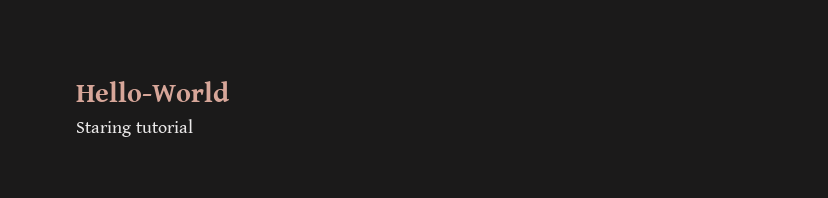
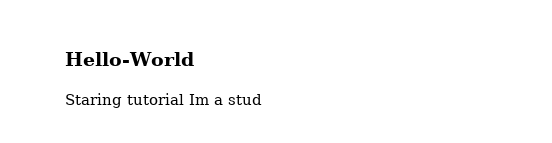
- Staring tutorial
+ Staring tutorial Im a stud

